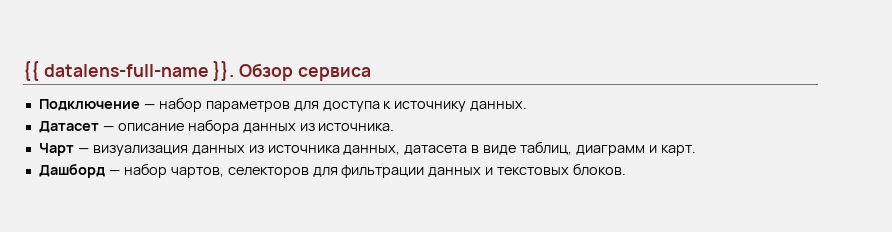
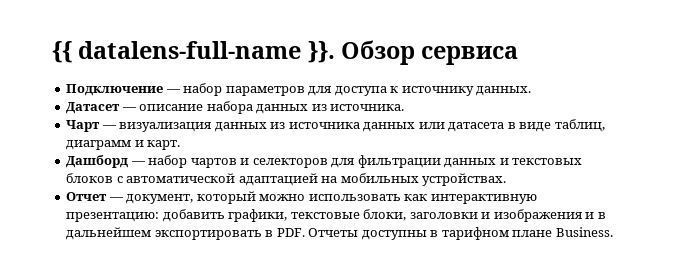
- Чарт — визуализация данных из источника данных, датасета в виде таблиц, диаграмм и карт.
+ Чарт — визуализация данных из источника данных или датасета в виде таблиц, диаграмм и карт.
- Дашборд — набор чартов, селекторов для фильтрации данных и текстовых блоков.
+ Дашборд — набор чартов и селекторов для фильтрации данных и текстовых блоков с автоматической адаптацией на мобильных устройствах.
+ Отчет — документ, который можно использовать как интерактивную презентацию: добавить графики, текстовые блоки, заголовки и изображения и в дальнейшем экспортировать в PDF. Отчеты доступны в тарифном плане Business.

